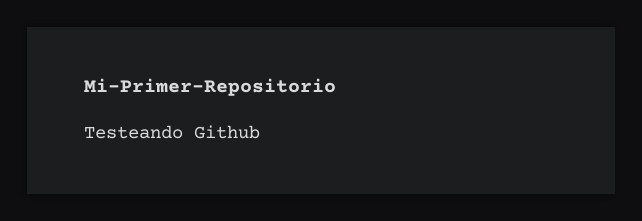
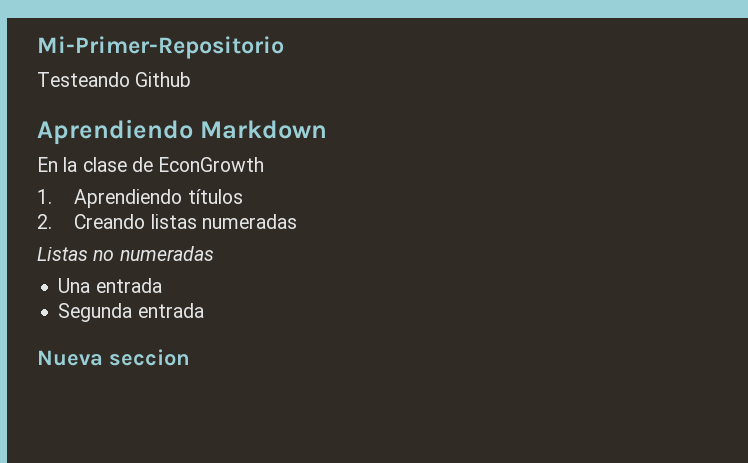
+ Aprendiendo Markdown
+ En la clase de EconGrowth
+ 1. Aprendiendo títulos
+ 2. Creando listas numeradas
+ Listas no numeradas
+ Una entrada
+ Segunda entrada
+ Nueva seccion

